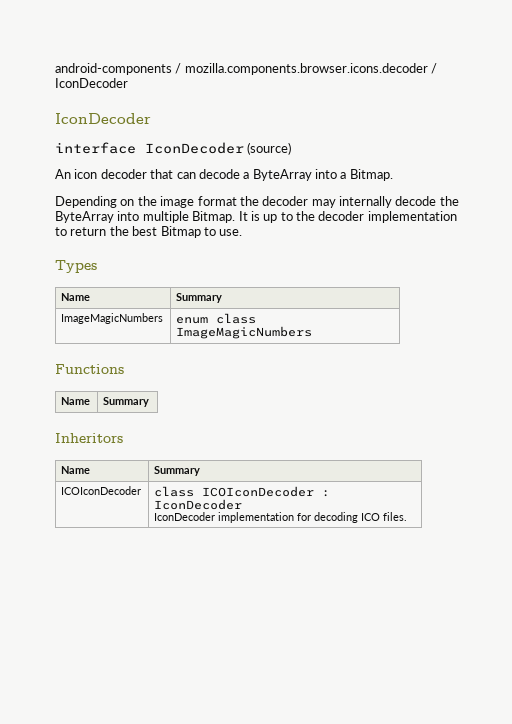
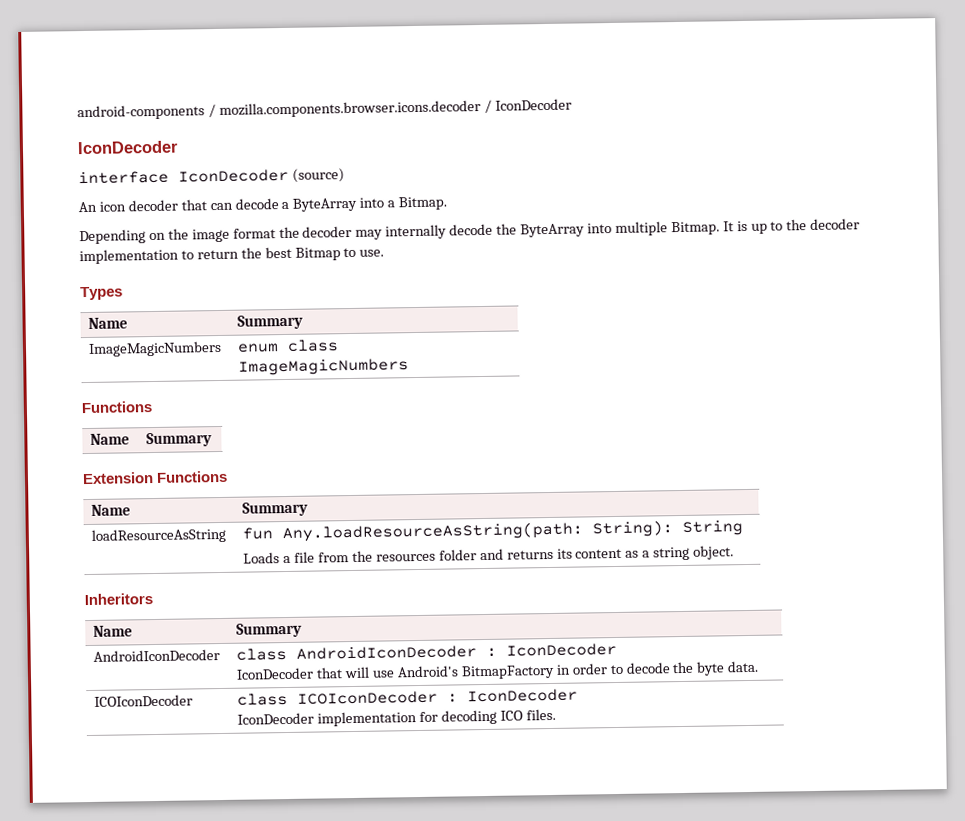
+ Extension Functions
+ Name | Summary
+ loadResourceAsString | fun Any.loadResourceAsString(path: String): String
+ Loads a file from the resources folder and returns its content as a string object.
  Inheritors
  Name | Summary
+ AndroidIconDecoder | class AndroidIconDecoder : IconDecoder
+ IconDecoder that will use Android's BitmapFactory in order to decode the byte data.

